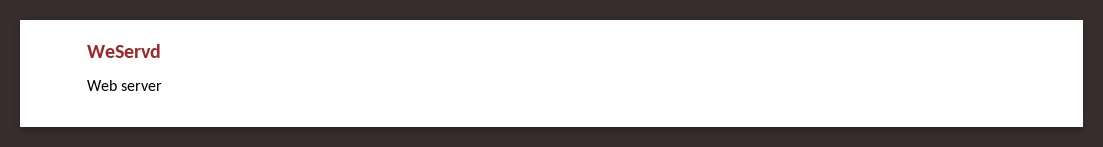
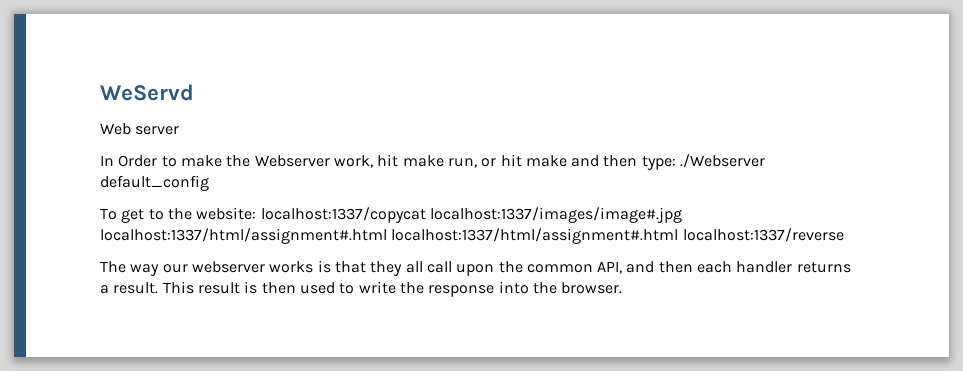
+ In Order to make the Webserver work, hit make run, or hit make and then type: ./Webserver default_config
+ To get to the website: localhost:1337/copycat localhost:1337/images/image#.jpg localhost:1337/html/assignment#.html localhost:1337/html/assignment#.html localhost:1337/reverse
+ The way our webserver works is that they all call upon the common API, and then each handler returns a result. This result is then used to write the response into the browser.

